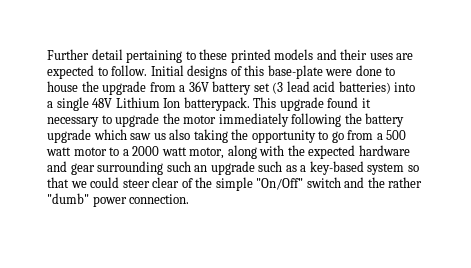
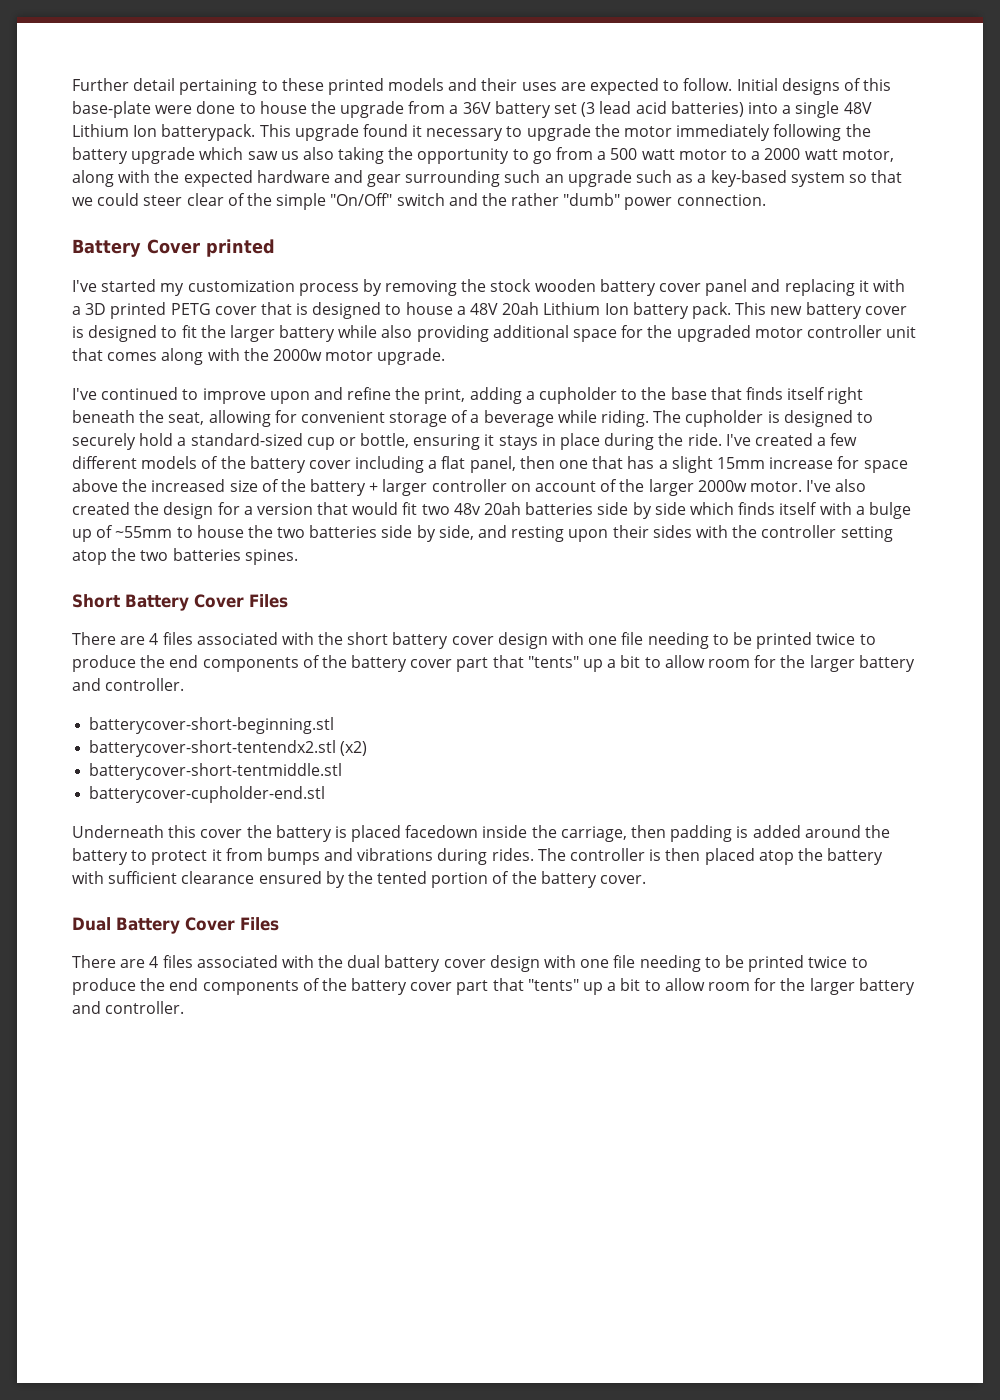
+ Battery Cover printed
+ I've started my customization process by removing the stock wooden battery cover panel and replacing it with a 3D printed PETG cover that is designed to house a 48V 20ah Lithium Ion battery pack. This new battery cover is designed to fit the larger battery while also providing additional space for the upgraded motor controller unit that comes along with the 2000w motor upgrade.
+ I've continued to improve upon and refine the print, adding a cupholder to the base that finds itself right beneath the seat, allowing for convenient storage of a beverage while riding. The cupholder is designed to securely hold a standard-sized cup or bottle, ensuring it stays in place during the ride. I've created a few different models of the battery cover including a flat panel, then one that has a slight 15mm increase for space above the increased size of the battery + larger controller on account of the larger 2000w motor. I've also created the design for a version that would fit two 48v 20ah batteries side by side which finds itself with a bulge up of ~55mm to house the two batteries side by side, and resting upon their sides with the controller setting atop the two batteries spines.
+ Short Battery Cover Files
+ There are 4 files associated with the short battery cover design with one file needing to be printed twice to produce the end components of the battery cover part that "tents" up a bit to allow room for the larger battery and controller.
+ batterycover-short-beginning.stl
+ batterycover-short-tentendx2.stl (x2)
+ batterycover-short-tentmiddle.stl
+ batterycover-cupholder-end.stl
+ Underneath this cover the battery is placed facedown inside the carriage, then padding is added around the battery to protect it from bumps and vibrations during rides. The controller is then placed atop the battery with sufficient clearance ensured by the tented portion of the battery cover.
+ Dual Battery Cover Files
+ There are 4 files associated with the dual battery cover design with one file needing to be printed twice to produce the end components of the battery cover part that "tents" up a bit to allow room for the larger battery and controller.

